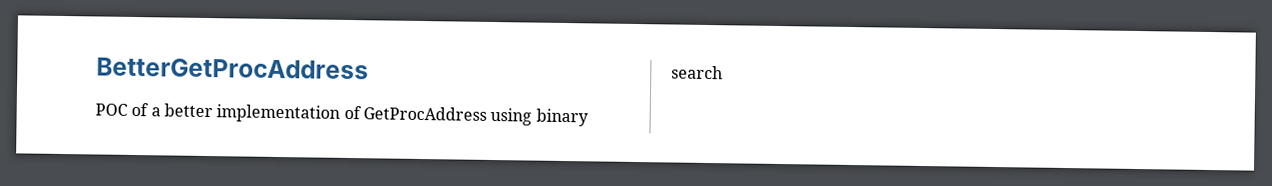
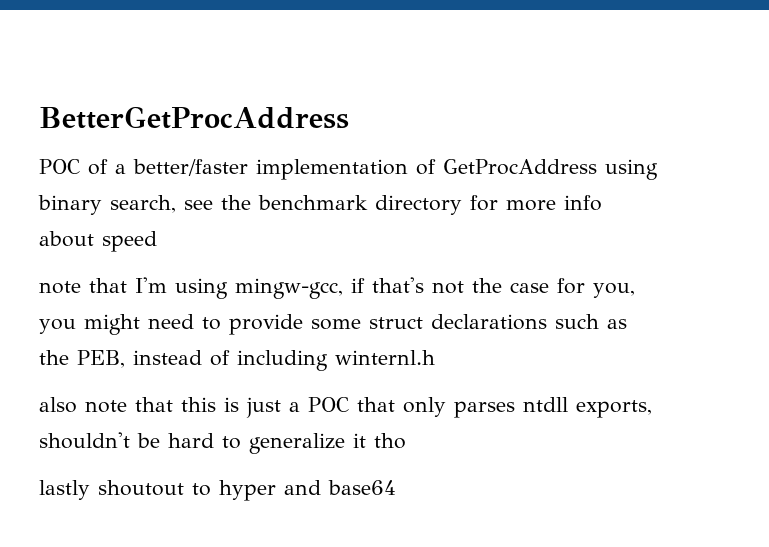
- POC of a better implementation of GetProcAddress using binary search
+ POC of a better/faster implementation of GetProcAddress using binary search, see the benchmark directory for more info about speed
+ note that I'm using mingw-gcc, if that's not the case for you, you might need to provide some struct declarations such as the PEB, instead of including winternl.h
+ also note that this is just a POC that only parses ntdll exports, shouldn't be hard to generalize it tho
+ lastly shoutout to hyper and base64

